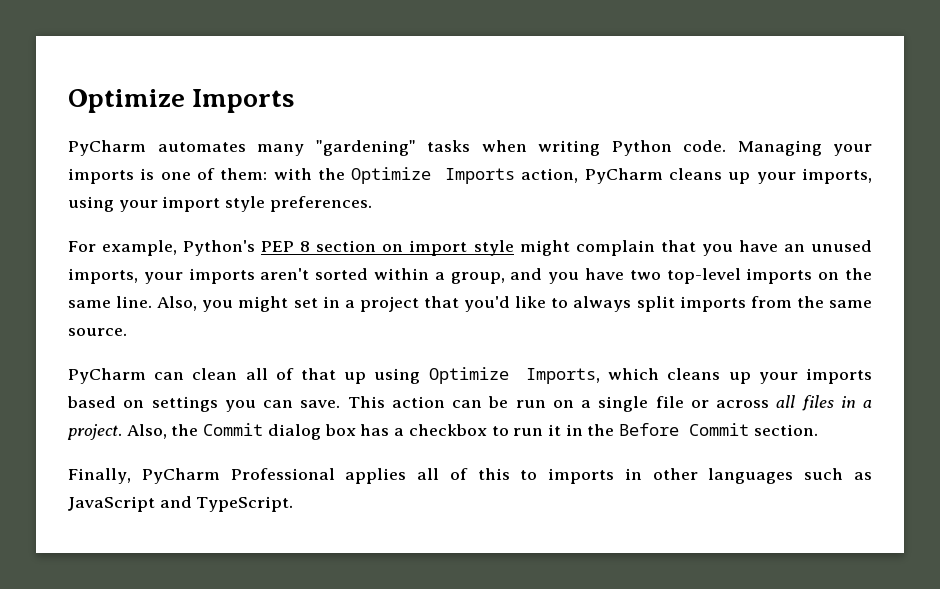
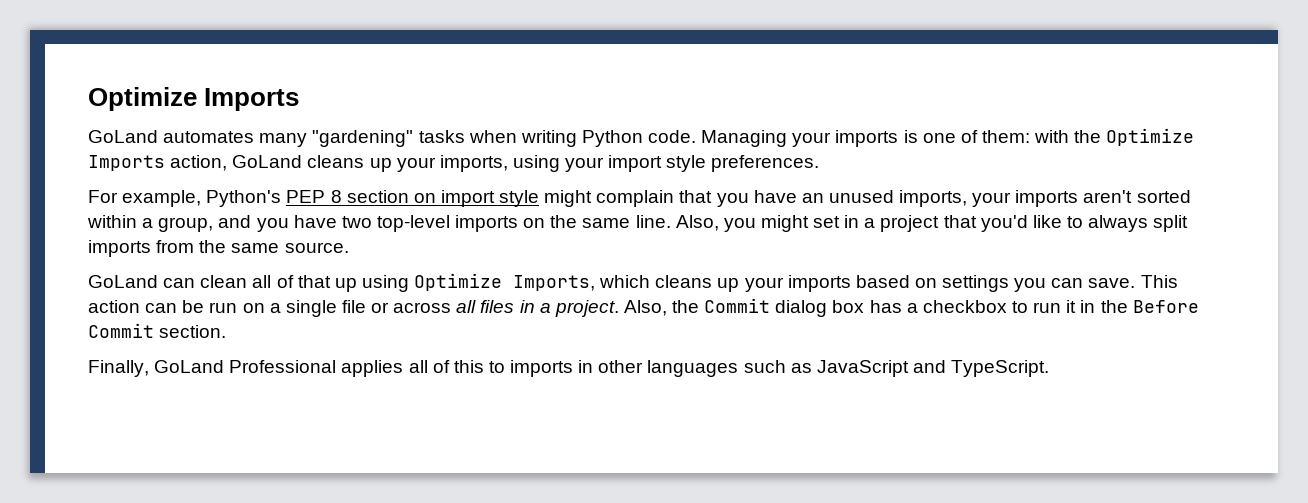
- PyCharm automates many "gardening" tasks when writing Python code.
+ GoLand automates many "gardening" tasks when writing Python code.
- Managing your imports is one of them: with the Optimize Imports action, PyCharm cleans up your imports, using your import style preferences.
+ Managing your imports is one of them: with the Optimize Imports action, GoLand cleans up your imports, using your import style preferences.
- PyCharm can clean all of that up using Optimize Imports, which cleans up your imports based on settings you can save.
+ GoLand can clean all of that up using Optimize Imports, which cleans up your imports based on settings you can save.
- Finally, PyCharm Professional applies all of this to imports in other languages such as JavaScript and TypeScript.
+ Finally, GoLand Professional applies all of this to imports in other languages such as JavaScript and TypeScript.

